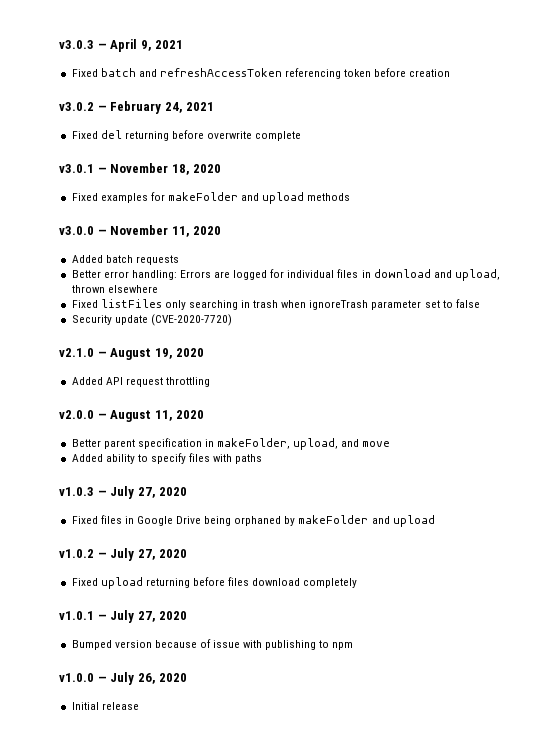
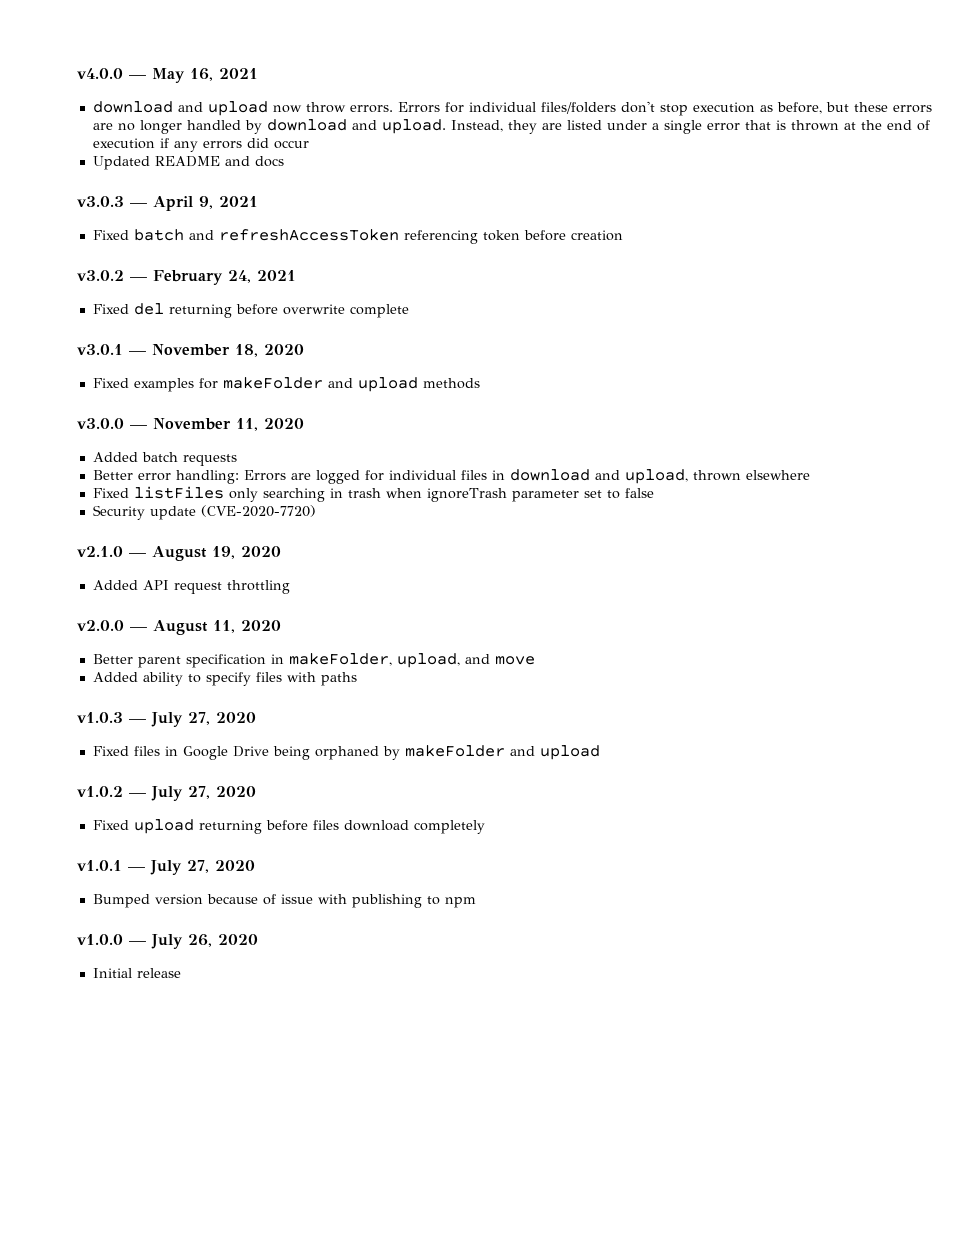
+ v4.0.0 — May 16, 2021
+ download and upload now throw errors. Errors for individual files/folders don't stop execution as before, but these errors are no longer handled by download and upload. Instead, they are listed under a single error that is thrown at the end of execution if any errors did occur
+ Updated README and docs

